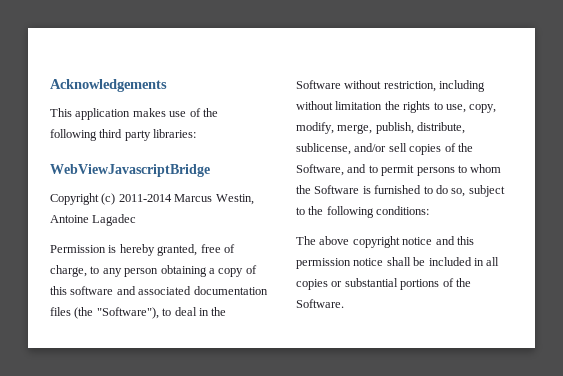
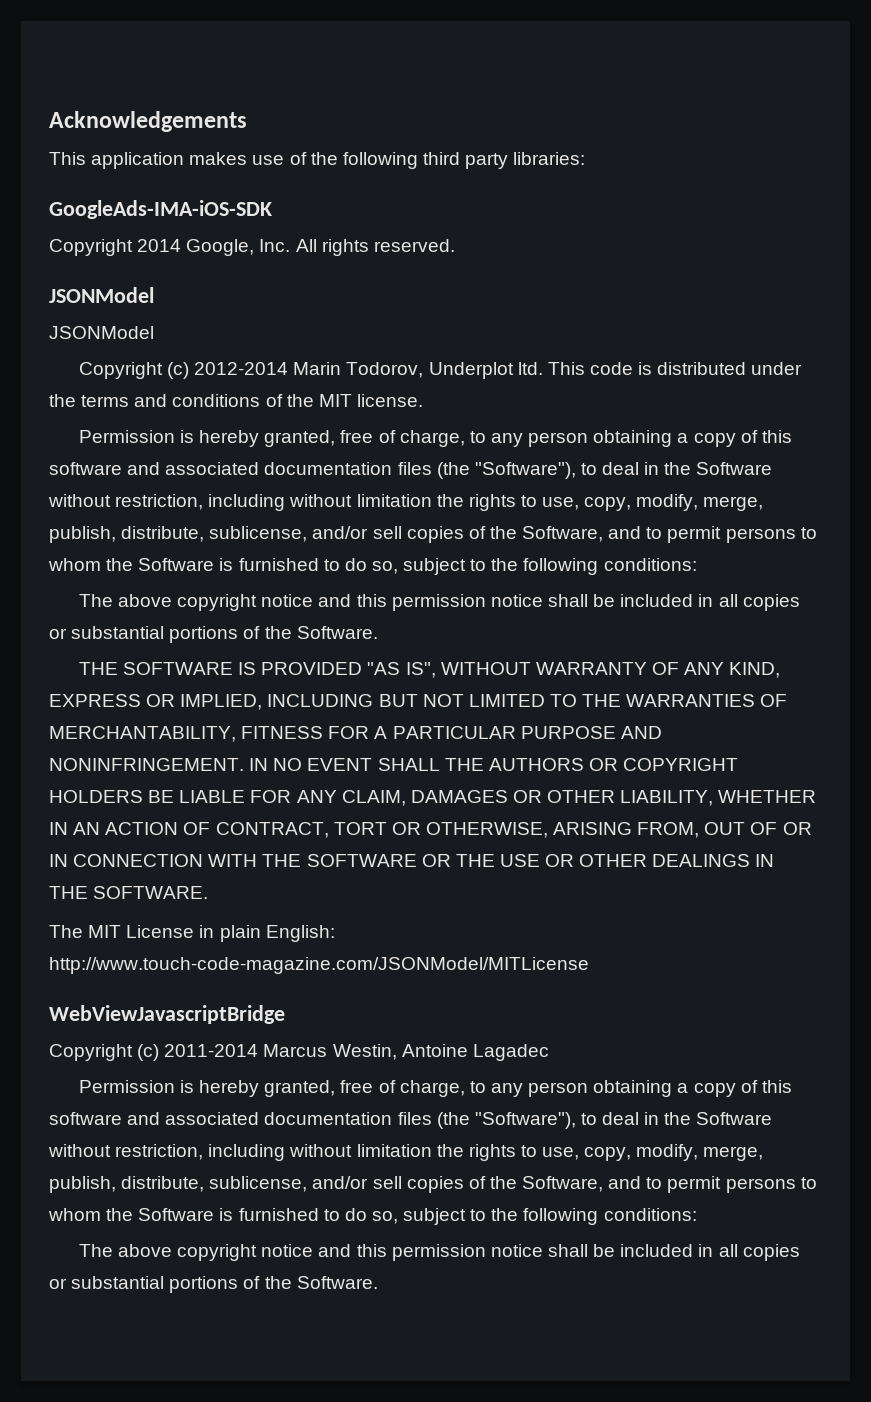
+ GoogleAds-IMA-iOS-SDK
+ Copyright 2014 Google, Inc. All rights reserved.
+ JSONModel
+ JSONModel
+ Copyright (c) 2012-2014 Marin Todorov, Underplot ltd. This code is distributed under the terms and conditions of the MIT license.
+ Permission is hereby granted, free of charge, to any person obtaining a copy of this software and associated documentation files (the "Software"), to deal in the Software without restriction, including without limitation the rights to use, copy, modify, merge, publish, distribute, sublicense, and/or sell copies of the Software, and to permit persons to whom the Software is furnished to do so, subject to the following conditions:
+ The above copyright notice and this permission notice shall be included in all copies or substantial portions of the Software.
+ THE SOFTWARE IS PROVIDED "AS IS", WITHOUT WARRANTY OF ANY KIND, EXPRESS OR IMPLIED, INCLUDING BUT NOT LIMITED TO THE WARRANTIES OF MERCHANTABILITY, FITNESS FOR A PARTICULAR PURPOSE AND NONINFRINGEMENT. IN NO EVENT SHALL THE AUTHORS OR COPYRIGHT HOLDERS BE LIABLE FOR ANY CLAIM, DAMAGES OR OTHER LIABILITY, WHETHER IN AN ACTION OF CONTRACT, TORT OR OTHERWISE, ARISING FROM, OUT OF OR IN CONNECTION WITH THE SOFTWARE OR THE USE OR OTHER DEALINGS IN THE SOFTWARE.
+ The MIT License in plain English: http://www.touch-code-magazine.com/JSONModel/MITLicense

